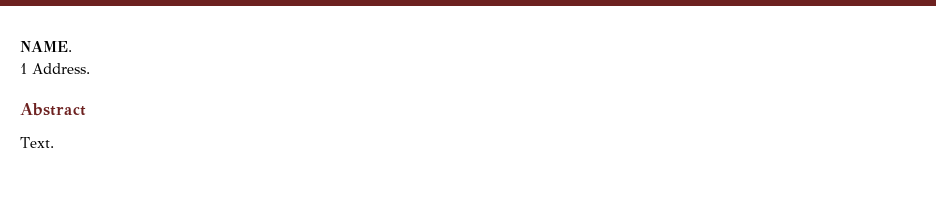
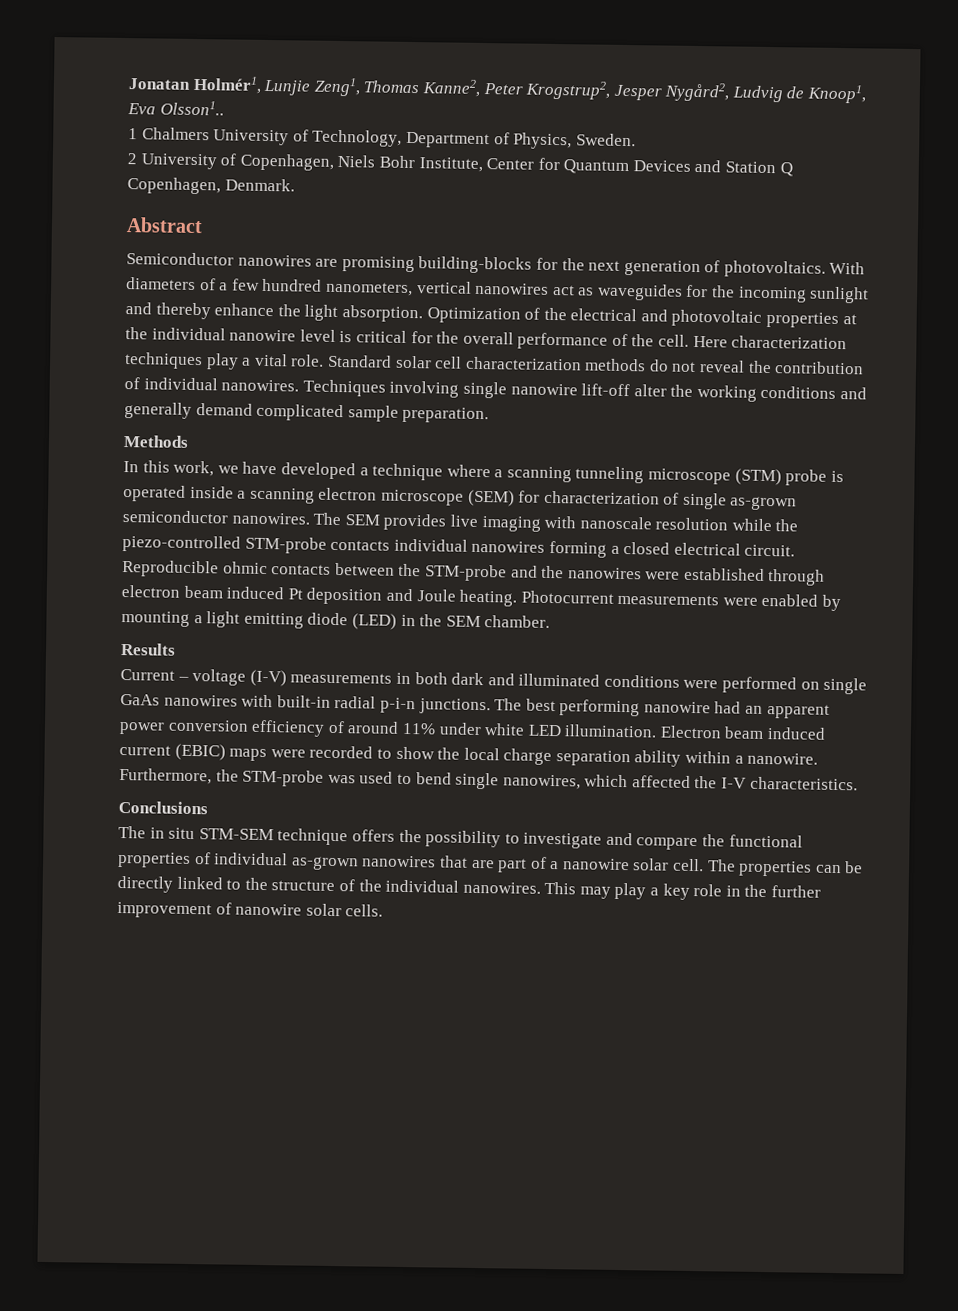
- NAME.
- 1 Address.
+ Jonatan Holmér1, Lunjie Zeng1, Thomas Kanne2, Peter Krogstrup2, Jesper Nygård2, Ludvig de Knoop1, Eva Olsson1..
+ 1 Chalmers University of Technology, Department of Physics, Sweden.
+ 2 University of Copenhagen, Niels Bohr Institute, Center for Quantum Devices and Station Q Copenhagen, Denmark.
  Abstract
- Text.
+ Semiconductor nanowires are promising building-blocks for the next generation of photovoltaics. With diameters of a few hundred nanometers, vertical nanowires act as waveguides for the incoming sunlight and thereby enhance the light absorption. Optimization of the electrical and photovoltaic properties at the individual nanowire level is critical for the overall performance of the cell. Here characterization techniques play a vital role. Standard solar cell characterization methods do not reveal the contribution of individual nanowires. Techniques involving single nanowire lift-off alter the working conditions and generally demand complicated sample preparation.
+ Methods
+ In this work, we have developed a technique where a scanning tunneling microscope (STM) probe is operated inside a scanning electron microscope (SEM) for characterization of single as-grown semiconductor nanowires. The SEM provides live imaging with nanoscale resolution while the piezo-controlled STM-probe contacts individual nanowires forming a closed electrical circuit. Reproducible ohmic contacts between the STM-probe and the nanowires were established through electron beam induced Pt deposition and Joule heating. Photocurrent measurements were enabled by mounting a light emitting diode (LED) in the SEM chamber.
+ Results
+ Current – voltage (I-V) measurements in both dark and illuminated conditions were performed on single GaAs nanowires with built-in radial p-i-n junctions. The best performing nanowire had an apparent power conversion efficiency of around 11% under white LED illumination. Electron beam induced current (EBIC) maps were recorded to show the local charge separation ability within a nanowire. Furthermore, the STM-probe was used to bend single nanowires, which affected the I-V characteristics.
+ Conclusions
+ The in situ STM-SEM technique offers the possibility to investigate and compare the functional properties of individual as-grown nanowires that are part of a nanowire solar cell. The properties can be directly linked to the structure of the individual nanowires. This may play a key role in the further improvement of nanowire solar cells.

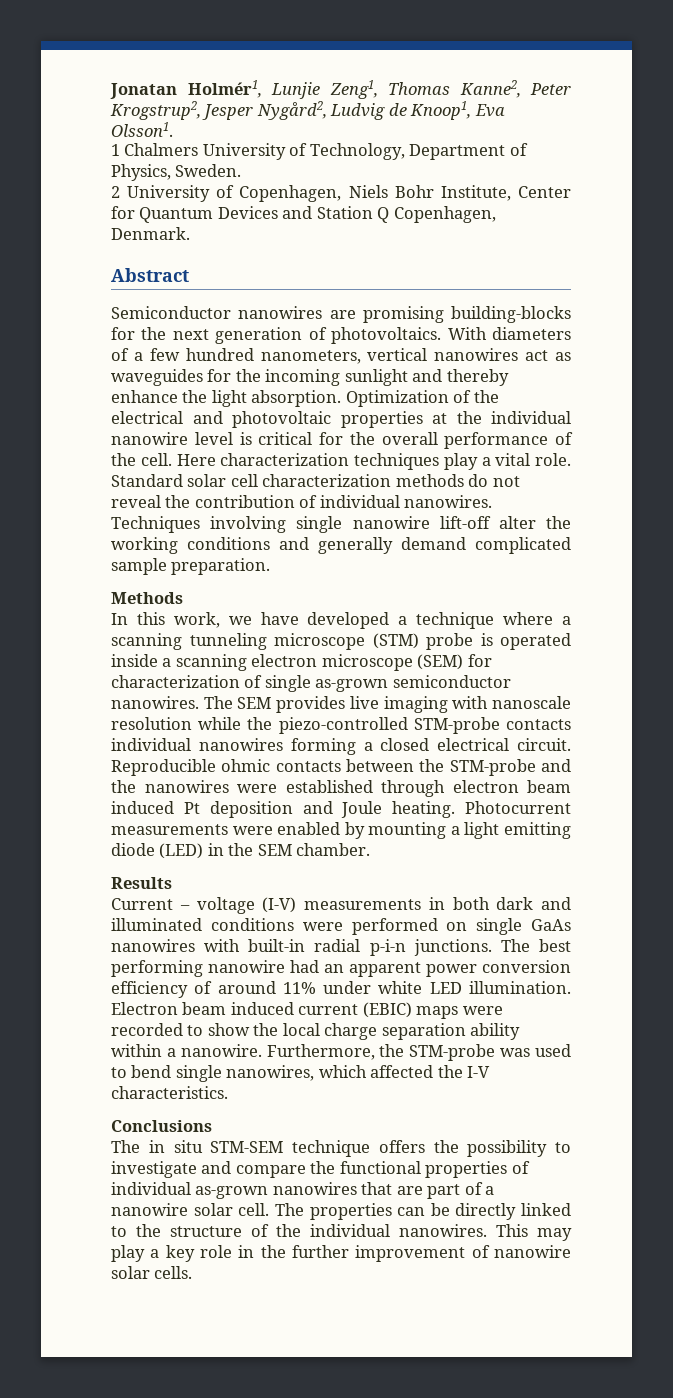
- Jonatan Holmér1, Lunjie Zeng1, Thomas Kanne2, Peter Krogstrup2, Jesper Nygård2, Ludvig de Knoop1, Eva Olsson1..
+ Jonatan Holmér1, Lunjie Zeng1, Thomas Kanne2, Peter Krogstrup2, Jesper Nygård2, Ludvig de Knoop1, Eva Olsson1.

